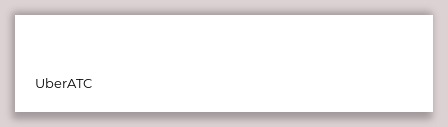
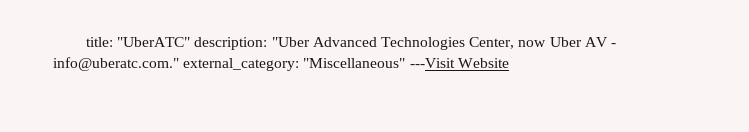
- UberATC
+ title: "UberATC" description: "Uber Advanced Technologies Center, now Uber AV - info@uberatc.com." external_category: "Miscellaneous" ---Visit Website

